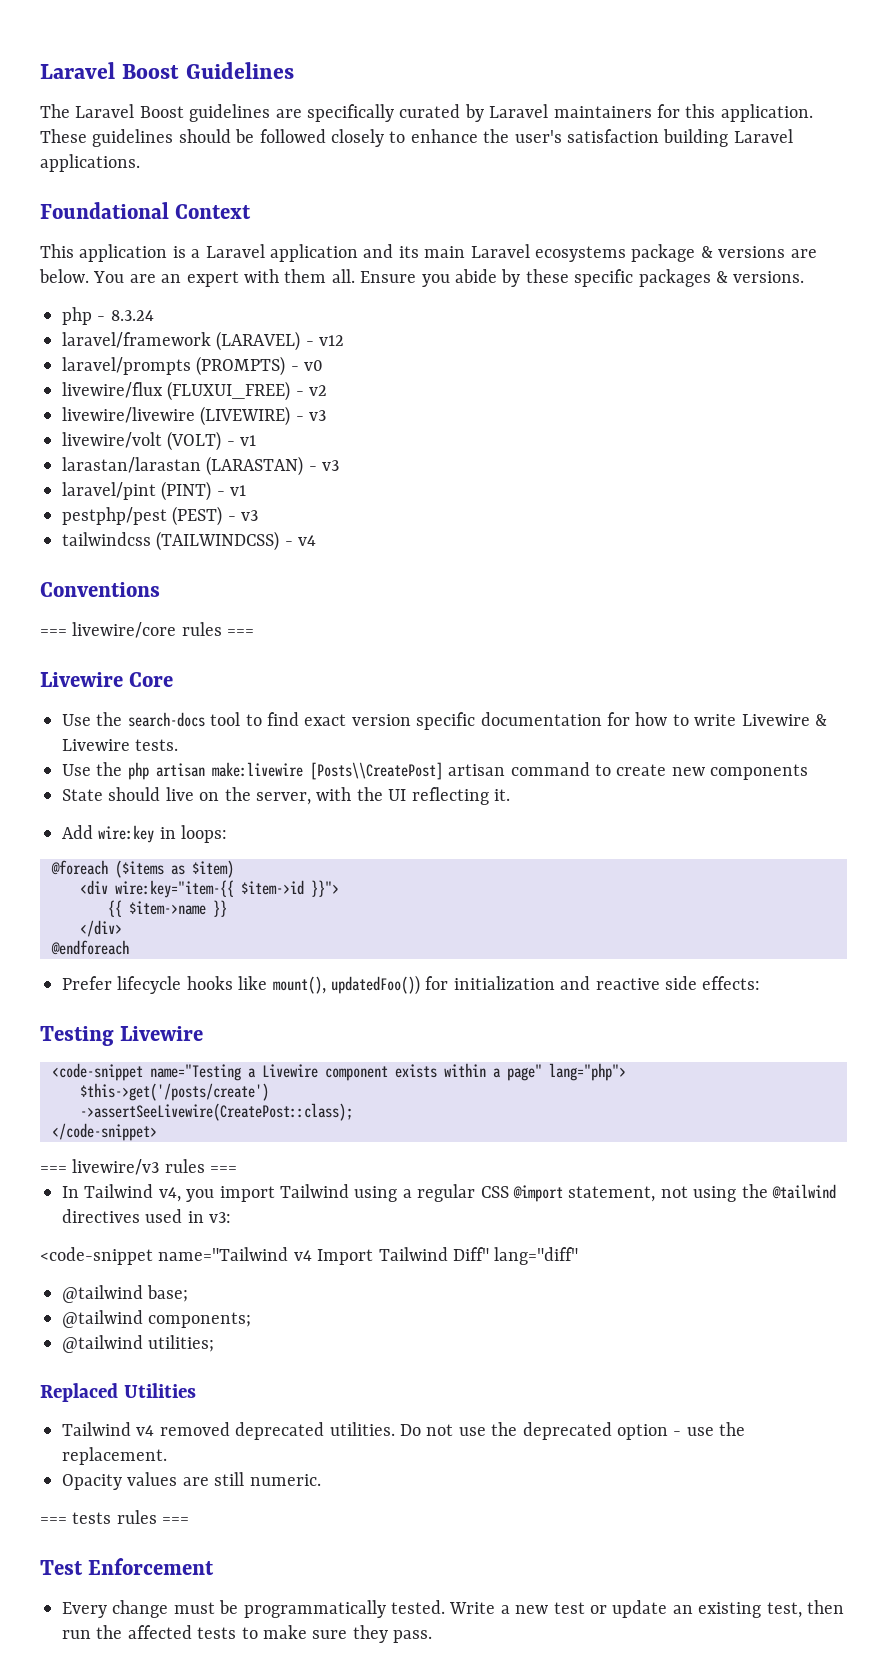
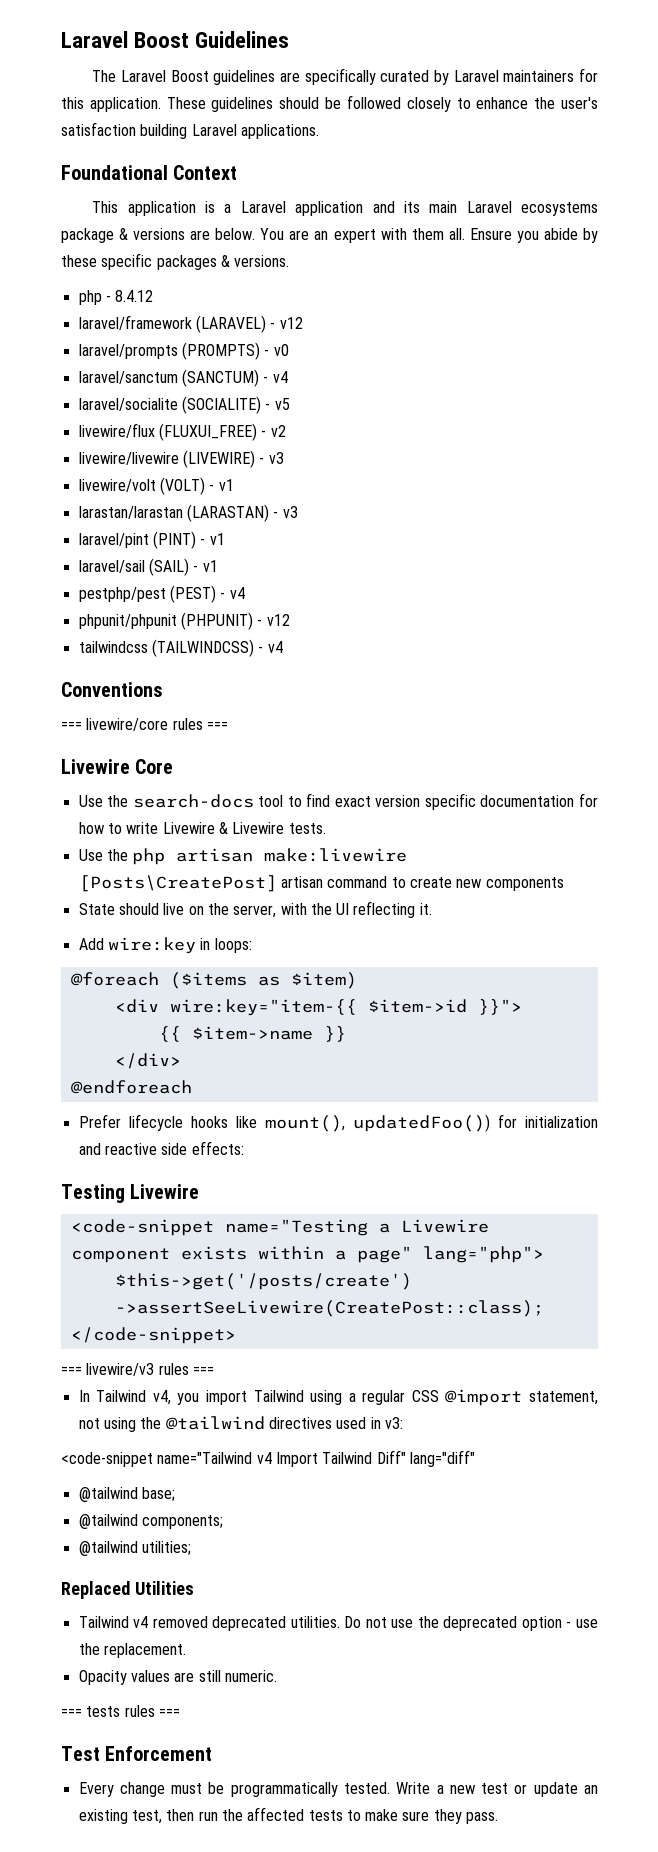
- php - 8.3.24
+ php - 8.4.12
+ laravel/sanctum (SANCTUM) - v4
+ laravel/socialite (SOCIALITE) - v5
+ laravel/sail (SAIL) - v1
- pestphp/pest (PEST) - v3
+ pestphp/pest (PEST) - v4
+ phpunit/phpunit (PHPUNIT) - v12
- Use the php artisan make:livewire [Posts\\CreatePost] artisan command to create new components
+ Use the php artisan make:livewire [Posts\CreatePost] artisan command to create new components

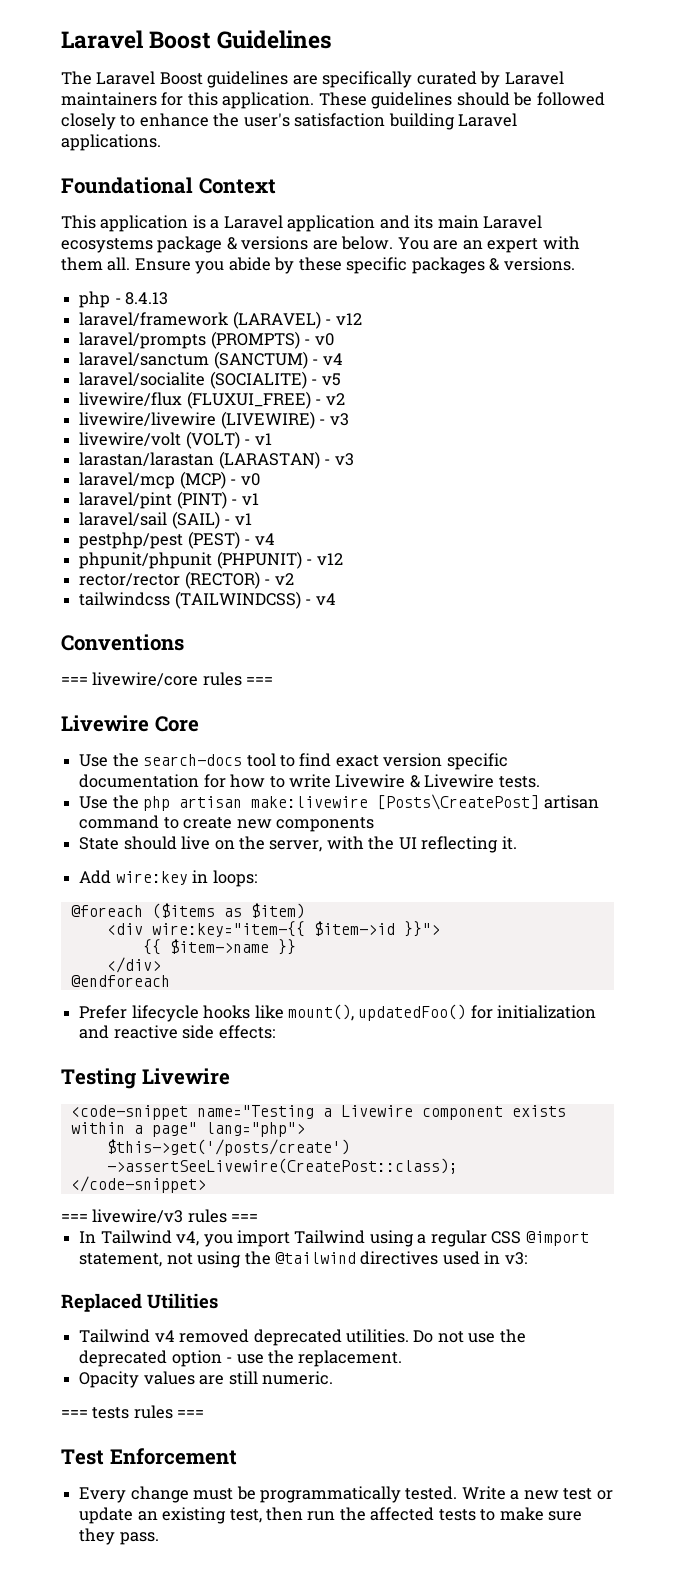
- php - 8.4.12
+ php - 8.4.13
+ laravel/mcp (MCP) - v0
+ rector/rector (RECTOR) - v2
- Prefer lifecycle hooks like mount(), updatedFoo()) for initialization and reactive side effects:
+ Prefer lifecycle hooks like mount(), updatedFoo() for initialization and reactive side effects:
- <code-snippet name="Tailwind v4 Import Tailwind Diff" lang="diff"
- @tailwind base;
- @tailwind components;
- @tailwind utilities;

